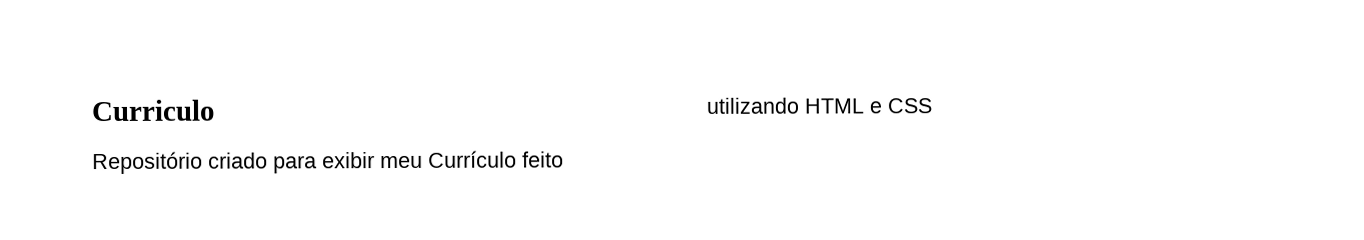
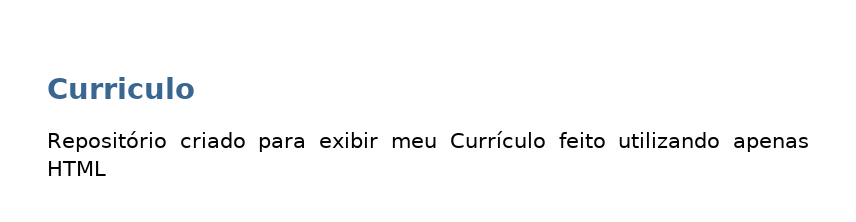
- Repositório criado para exibir meu Currículo feito utilizando HTML e CSS
+ Repositório criado para exibir meu Currículo feito utilizando apenas HTML

